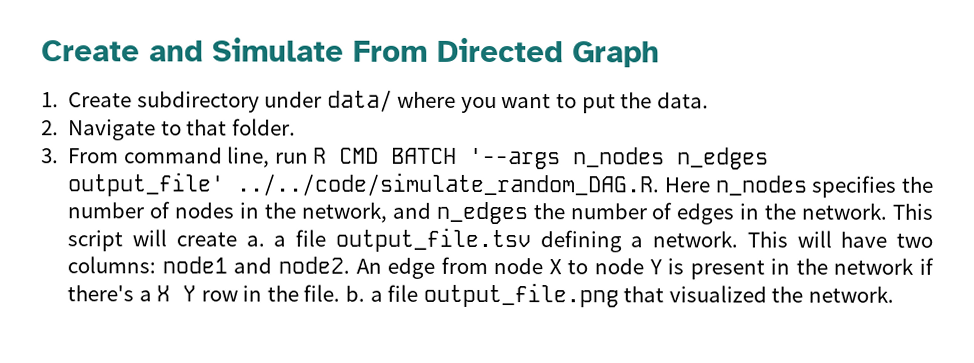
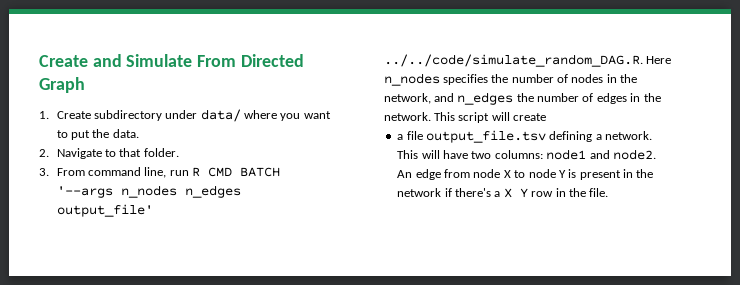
- This script will create a. a file output_file.tsv defining a network.
+ This script will create
+ a file output_file.tsv defining a network.
- An edge from node X to node Y is present in the network if there's a X Y row in the file. b. a file output_file.png that visualized the network.
+ An edge from node X to node Y is present in the network if there's a X Y row in the file.

